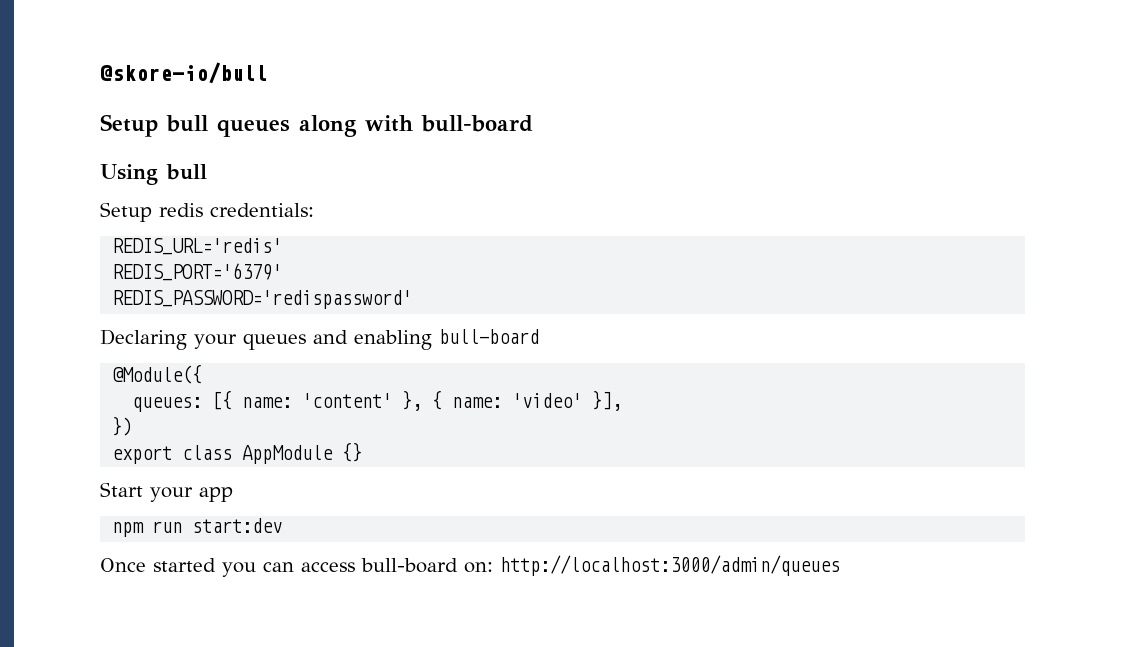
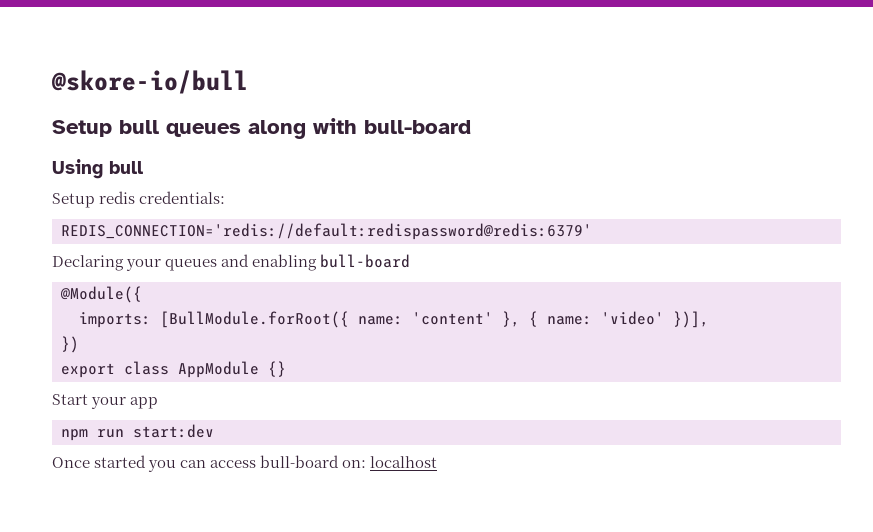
- REDIS_URL='redis'
- REDIS_PORT='6379'
- REDIS_PASSWORD='redispassword'
+ REDIS_CONNECTION='redis://default:redispassword@redis:6379'
- queues: [{ name: 'content' }, { name: 'video' }],
+ imports: [BullModule.forRoot({ name: 'content' }, { name: 'video' })],
- Once started you can access bull-board on: http://localhost:3000/admin/queues
+ Once started you can access bull-board on: localhost

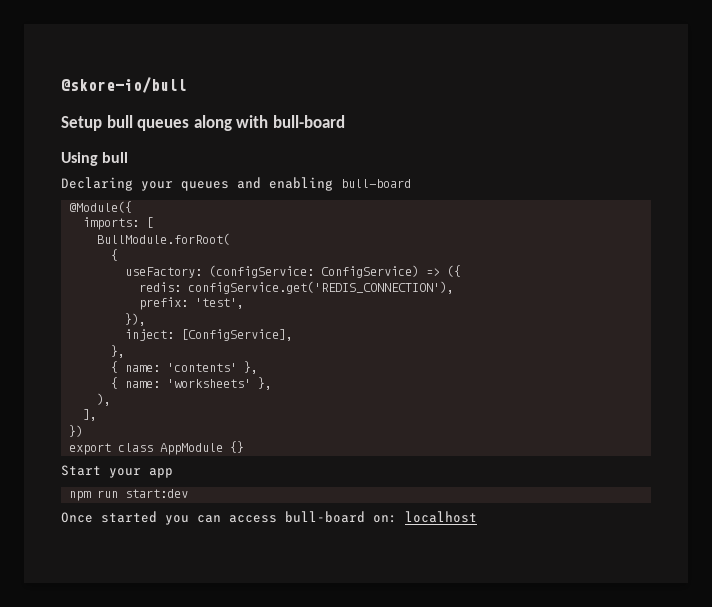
- Setup redis credentials:
- REDIS_CONNECTION='redis://default:redispassword@redis:6379'
- imports: [BullModule.forRoot({ name: 'content' }, { name: 'video' })],
+ imports: [
+ BullModule.forRoot(
+ {
+ useFactory: (configService: ConfigService) => ({
+ redis: configService.get('REDIS_CONNECTION'),
+ prefix: 'test',
+ }),
+ inject: [ConfigService],
+ },
+ { name: 'contents' },
+ { name: 'worksheets' },
+ ),
+ ],

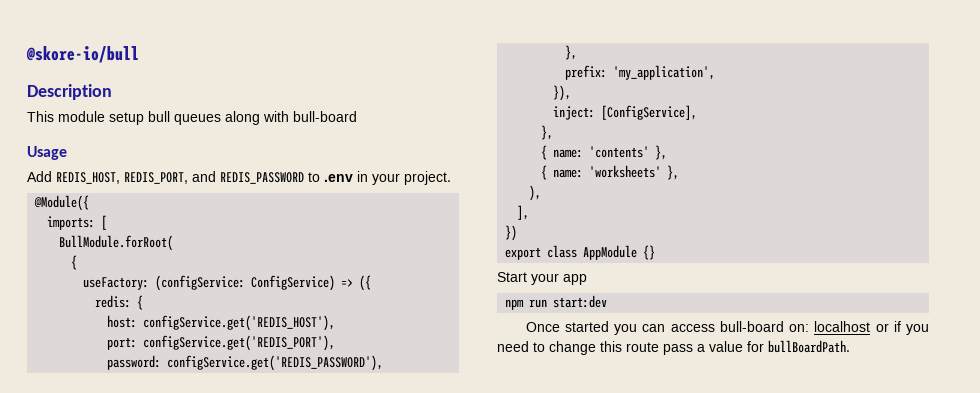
- Setup bull queues along with bull-board
+ Description
+ This module setup bull queues along with bull-board
- Using bull
- Declaring your queues and enabling bull-board
+ Usage
+ Add REDIS_HOST, REDIS_PORT, and REDIS_PASSWORD to .env in your project.
- redis: configService.get('REDIS_CONNECTION'),
+ redis: {
+ host: configService.get('REDIS_HOST'),
+ port: configService.get('REDIS_PORT'),
+ password: configService.get('REDIS_PASSWORD'),
+ },
- prefix: 'test',
+ prefix: 'my_application',
- Once started you can access bull-board on: localhost
+ Once started you can access bull-board on: localhost or if you need to change this route pass a value for bullBoardPath.

